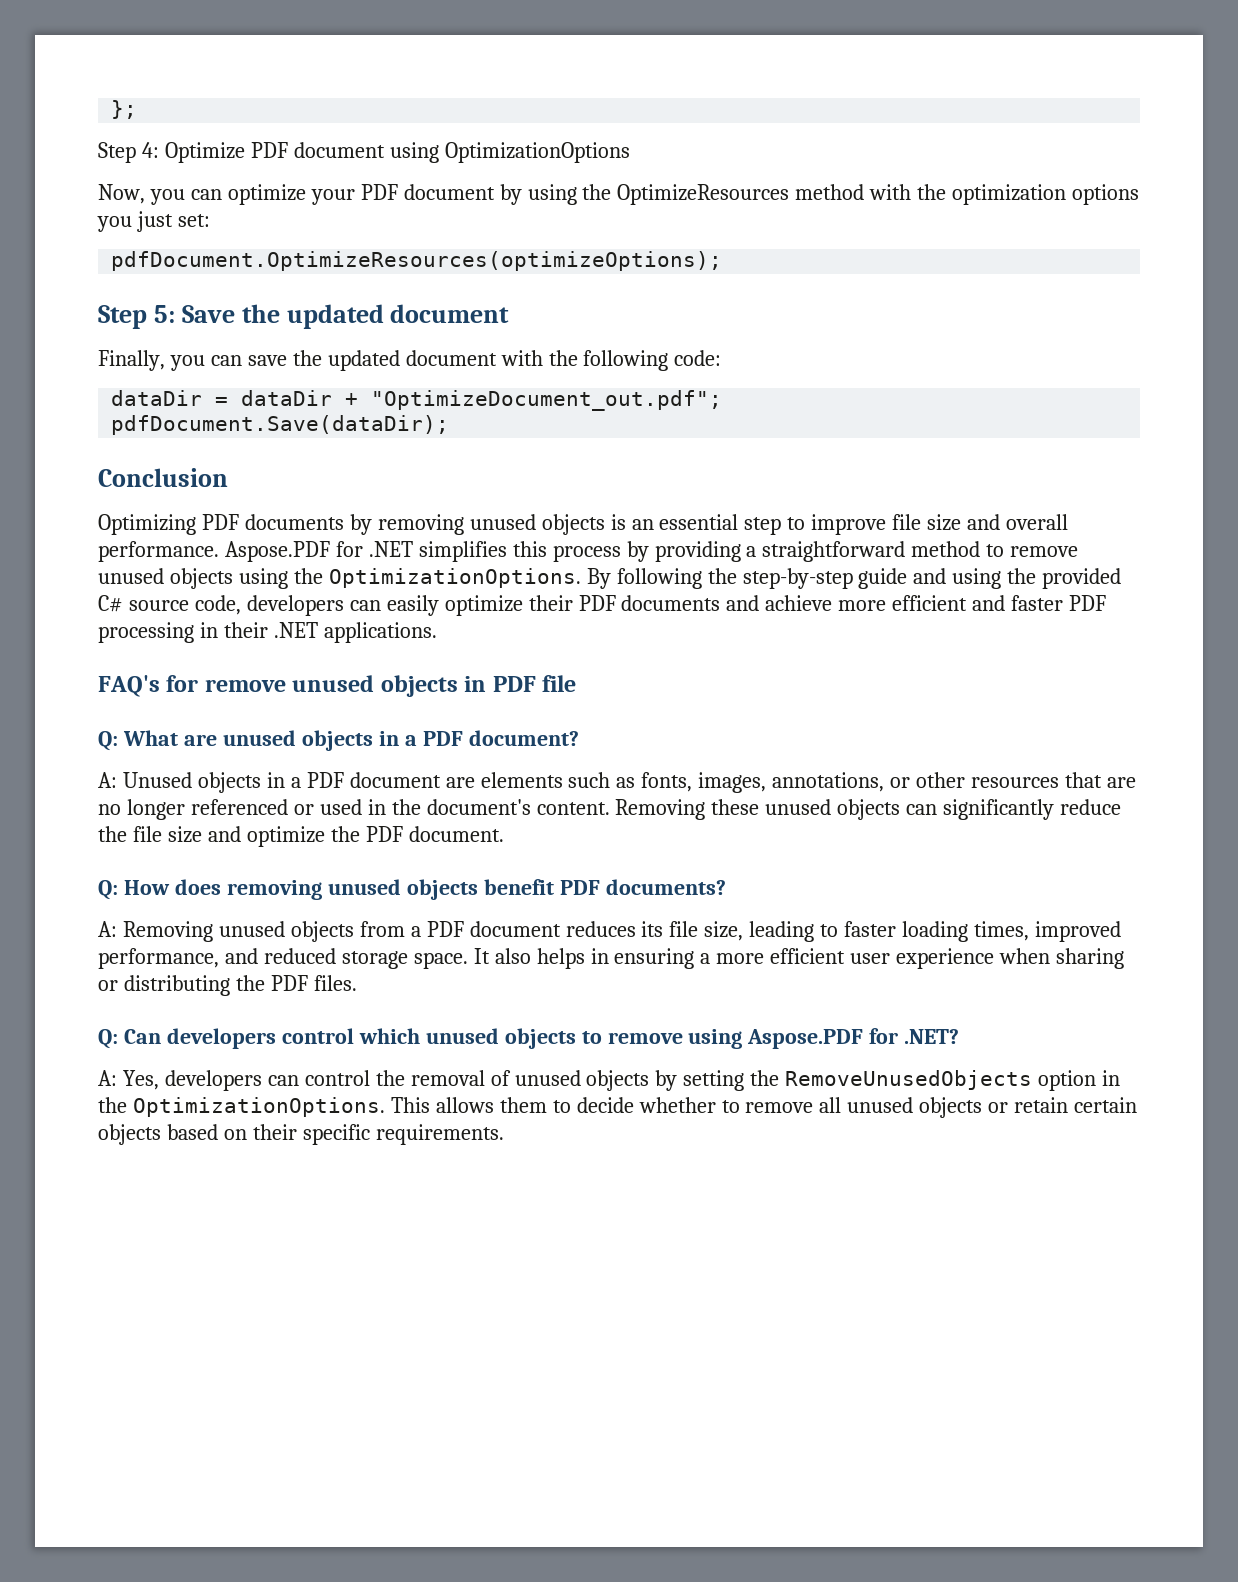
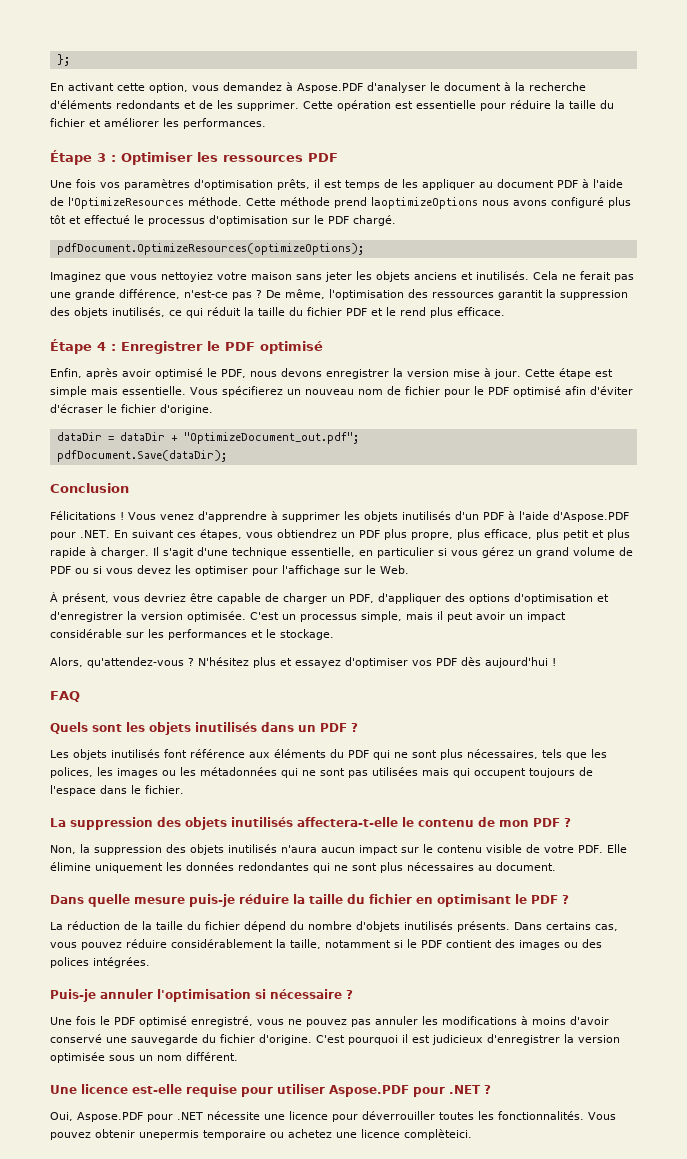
- Step 4: Optimize PDF document using OptimizationOptions
- Now, you can optimize your PDF document by using the OptimizeResources method with the optimization options you just set:
+ En activant cette option, vous demandez à Aspose.PDF d'analyser le document à la recherche d'éléments redondants et de les supprimer. Cette opération est essentielle pour réduire la taille du fichier et améliorer les performances.
+ Étape 3 : Optimiser les ressources PDF
+ Une fois vos paramètres d'optimisation prêts, il est temps de les appliquer au document PDF à l'aide de l'OptimizeResources méthode. Cette méthode prend laoptimizeOptions nous avons configuré plus tôt et effectué le processus d'optimisation sur le PDF chargé.
  pdfDocument.OptimizeResources(optimizeOptions);
- Step 5: Save the updated document
- Finally, you can save the updated document with the following code:
+ Imaginez que vous nettoyiez votre maison sans jeter les objets anciens et inutilisés. Cela ne ferait pas une grande différence, n'est-ce pas ? De même, l'optimisation des ressources garantit la suppression des objets inutilisés, ce qui réduit la taille du fichier PDF et le rend plus efficace.
+ Étape 4 : Enregistrer le PDF optimisé
+ Enfin, après avoir optimisé le PDF, nous devons enregistrer la version mise à jour. Cette étape est simple mais essentielle. Vous spécifierez un nouveau nom de fichier pour le PDF optimisé afin d'éviter d'écraser le fichier d'origine.
- Optimizing PDF documents by removing unused objects is an essential step to improve file size and overall performance. Aspose.PDF for .NET simplifies this process by providing a straightforward method to remove unused objects using the OptimizationOptions. By following the step-by-step guide and using the provided C# source code, developers can easily optimize their PDF documents and achieve more efficient and faster PDF processing in their .NET applications.
- FAQ's for remove unused objects in PDF file
- Q: What are unused objects in a PDF document?
- A: Unused objects in a PDF document are elements such as fonts, images, annotations, or other resources that are no longer referenced or used in the document's content. Removing these unused objects can significantly reduce the file size and optimize the PDF document.
- Q: How does removing unused objects benefit PDF documents?
- A: Removing unused objects from a PDF document reduces its file size, leading to faster loading times, improved performance, and reduced storage space. It also helps in ensuring a more efficient user experience when sharing or distributing the PDF files.
- Q: Can developers control which unused objects to remove using Aspose.PDF for .NET?
- A: Yes, developers can control the removal of unused objects by setting the RemoveUnusedObjects option in the OptimizationOptions. This allows them to decide whether to remove all unused objects or retain certain objects based on their specific requirements.
+ Félicitations ! Vous venez d'apprendre à supprimer les objets inutilisés d'un PDF à l'aide d'Aspose.PDF pour .NET. En suivant ces étapes, vous obtiendrez un PDF plus propre, plus efficace, plus petit et plus rapide à charger. Il s'agit d'une technique essentielle, en particulier si vous gérez un grand volume de PDF ou si vous devez les optimiser pour l'affichage sur le Web.
+ À présent, vous devriez être capable de charger un PDF, d'appliquer des options d'optimisation et d'enregistrer la version optimisée. C'est un processus simple, mais il peut avoir un impact considérable sur les performances et le stockage.
+ Alors, qu'attendez-vous ? N'hésitez plus et essayez d'optimiser vos PDF dès aujourd'hui !
+ FAQ
+ Quels sont les objets inutilisés dans un PDF ?
+ Les objets inutilisés font référence aux éléments du PDF qui ne sont plus nécessaires, tels que les polices, les images ou les métadonnées qui ne sont pas utilisées mais qui occupent toujours de l'espace dans le fichier.
+ La suppression des objets inutilisés affectera-t-elle le contenu de mon PDF ?
+ Non, la suppression des objets inutilisés n'aura aucun impact sur le contenu visible de votre PDF. Elle élimine uniquement les données redondantes qui ne sont plus nécessaires au document.
+ Dans quelle mesure puis-je réduire la taille du fichier en optimisant le PDF ?
+ La réduction de la taille du fichier dépend du nombre d'objets inutilisés présents. Dans certains cas, vous pouvez réduire considérablement la taille, notamment si le PDF contient des images ou des polices intégrées.
+ Puis-je annuler l'optimisation si nécessaire ?
+ Une fois le PDF optimisé enregistré, vous ne pouvez pas annuler les modifications à moins d'avoir conservé une sauvegarde du fichier d'origine. C'est pourquoi il est judicieux d'enregistrer la version optimisée sous un nom différent.
+ Une licence est-elle requise pour utiliser Aspose.PDF pour .NET ?
+ Oui, Aspose.PDF pour .NET nécessite une licence pour déverrouiller toutes les fonctionnalités. Vous pouvez obtenir unepermis temporaire ou achetez une licence complèteici.

